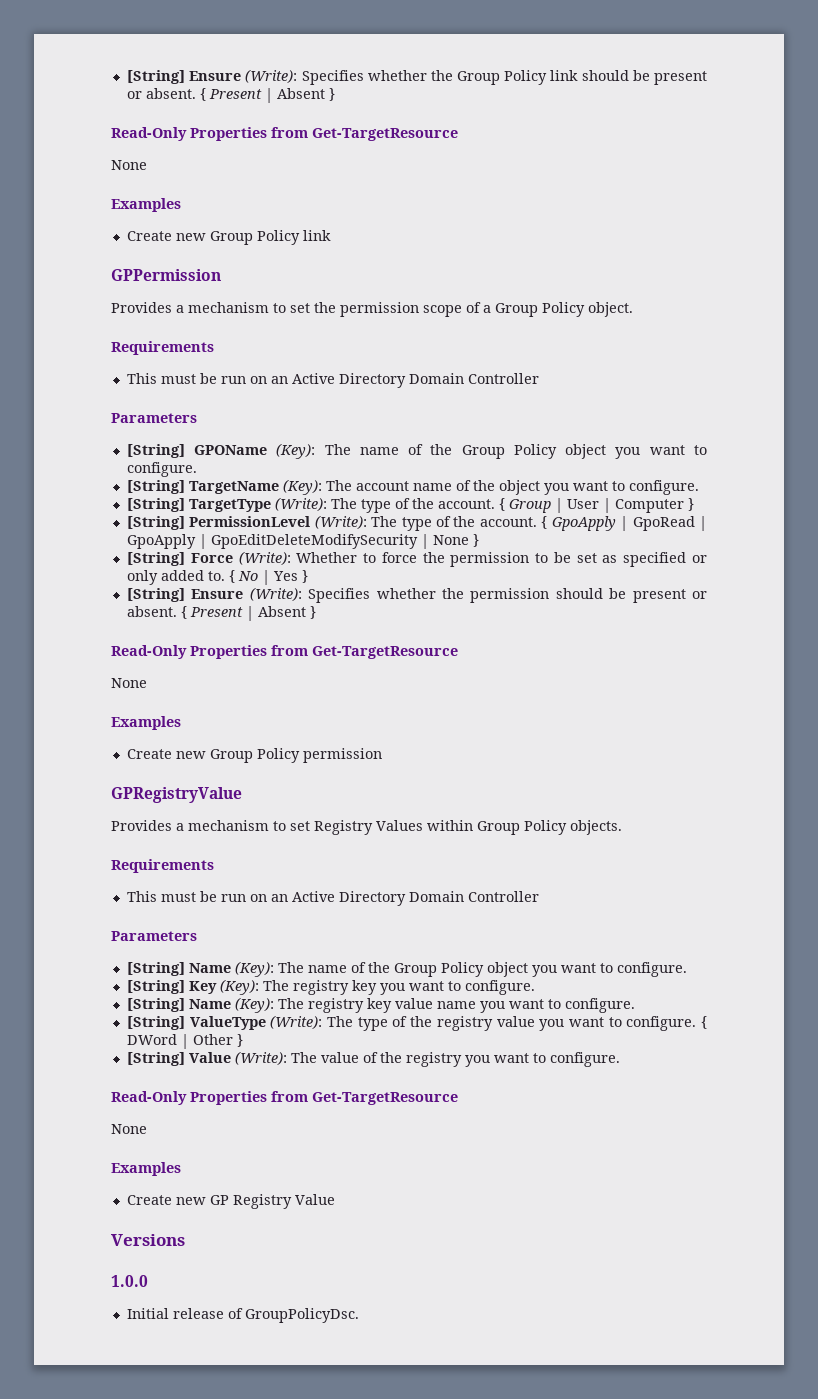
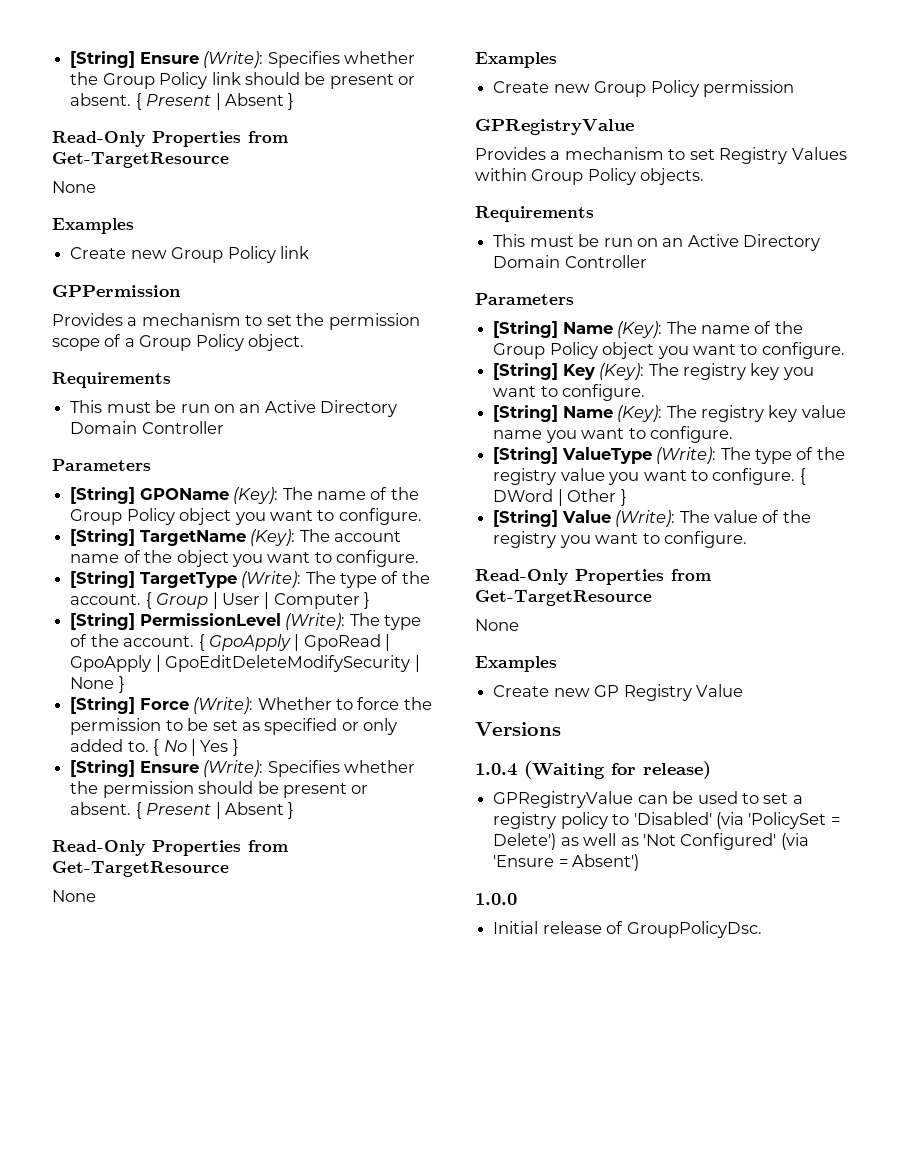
+ 1.0.4 (Waiting for release)
+ GPRegistryValue can be used to set a registry policy to 'Disabled' (via 'PolicySet = Delete') as well as 'Not Configured' (via 'Ensure = Absent')

